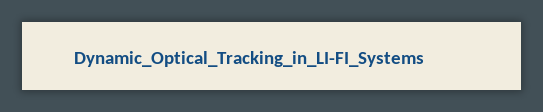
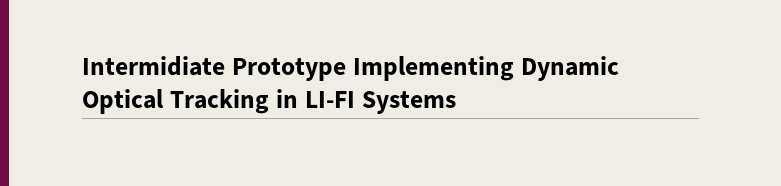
- Dynamic_Optical_Tracking_in_LI-FI_Systems
+ Intermidiate Prototype Implementing Dynamic Optical Tracking in LI-FI Systems

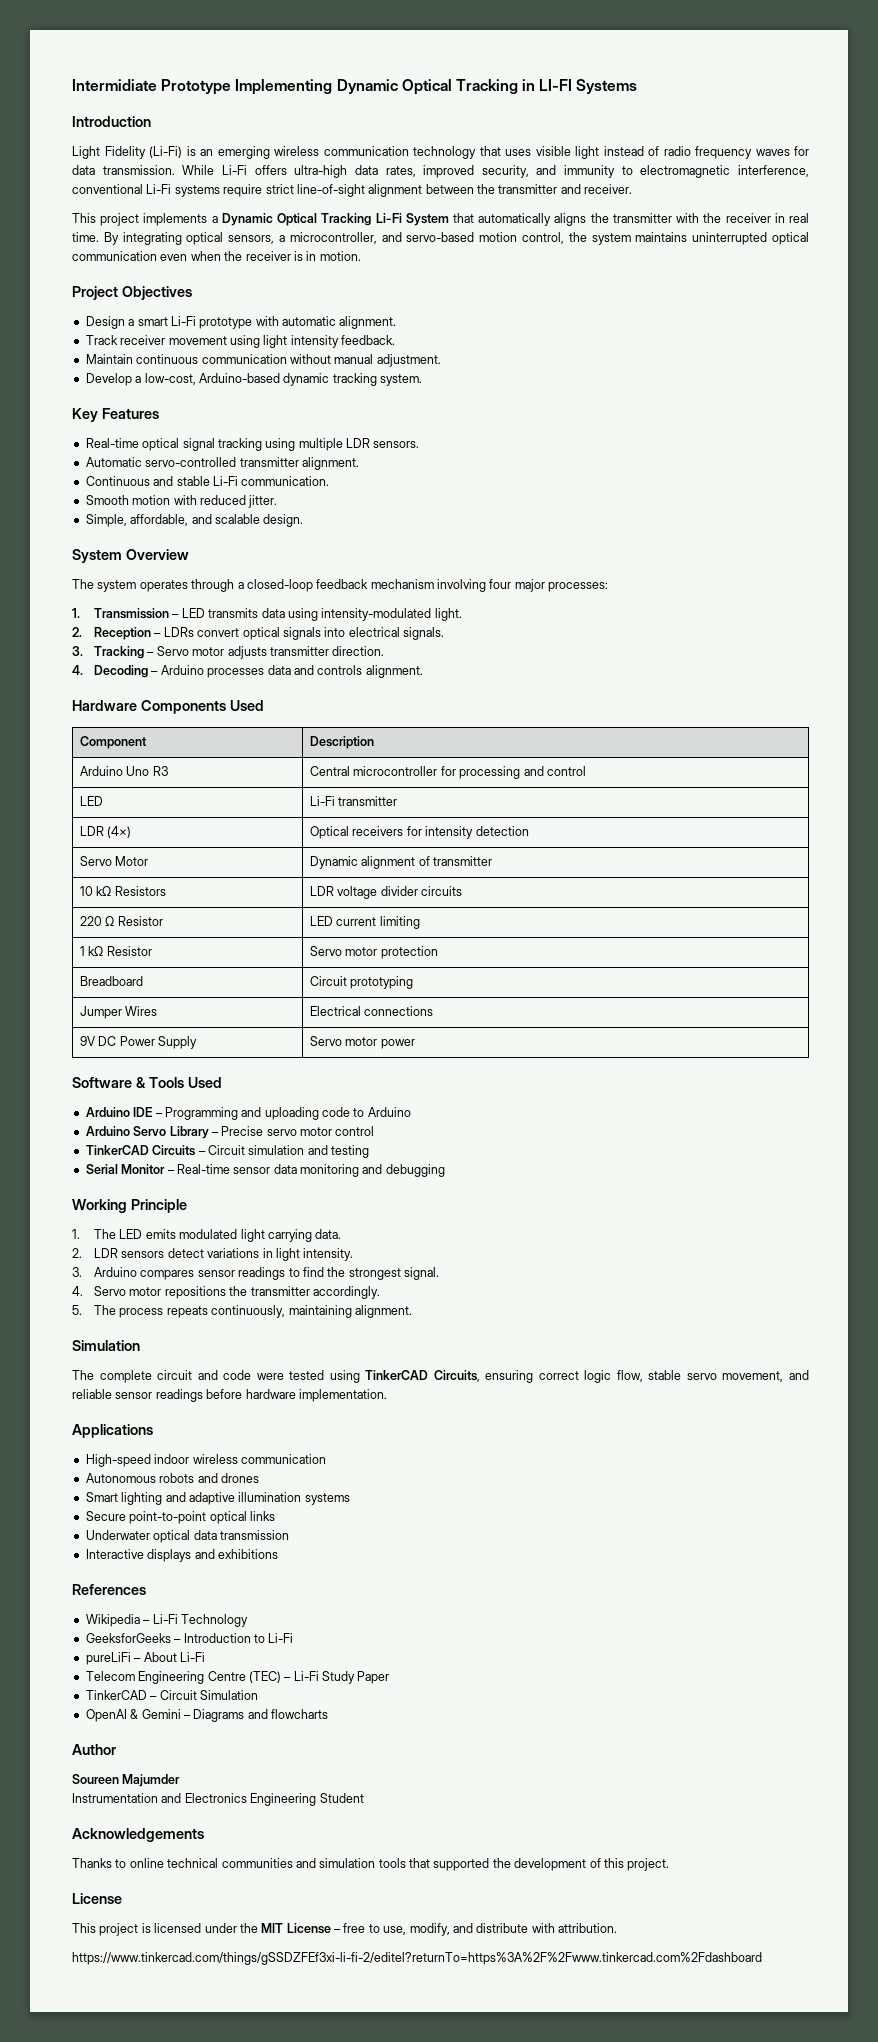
  Intermidiate Prototype Implementing Dynamic Optical Tracking in LI-FI Systems
+ Introduction
+ Light Fidelity (Li-Fi) is an emerging wireless communication technology that uses visible light instead of radio frequency waves for data transmission. While Li-Fi offers ultra-high data rates, improved security, and immunity to electromagnetic interference, conventional Li-Fi systems require strict line-of-sight alignment between the transmitter and receiver.
+ This project implements a Dynamic Optical Tracking Li-Fi System that automatically aligns the transmitter with the receiver in real time. By integrating optical sensors, a microcontroller, and servo-based motion control, the system maintains uninterrupted optical communication even when the receiver is in motion.
+ Project Objectives
+ Design a smart Li-Fi prototype with automatic alignment.
+ Track receiver movement using light intensity feedback.
+ Maintain continuous communication without manual adjustment.
+ Develop a low-cost, Arduino-based dynamic tracking system.
+ Key Features
+ Real-time optical signal tracking using multiple LDR sensors.
+ Automatic servo-controlled transmitter alignment.
+ Continuous and stable Li-Fi communication.
+ Smooth motion with reduced jitter.
+ Simple, affordable, and scalable design.
+ System Overview
+ The system operates through a closed-loop feedback mechanism involving four major processes:
+ 1. Transmission – LED transmits data using intensity-modulated light.
+ 2. Reception – LDRs convert optical signals into electrical signals.
+ 3. Tracking – Servo motor adjusts transmitter direction.
+ 4. Decoding – Arduino processes data and controls alignment.
+ Hardware Components Used
+ Component | Description
+ Arduino Uno R3 | Central microcontroller for processing and control
+ LED | Li-Fi transmitter
+ LDR (4×) | Optical receivers for intensity detection
+ Servo Motor | Dynamic alignment of transmitter
+ 10 kΩ Resistors | LDR voltage divider circuits
+ 220 Ω Resistor | LED current limiting
+ 1 kΩ Resistor | Servo motor protection
+ Breadboard | Circuit prototyping
+ Jumper Wires | Electrical connections
+ 9V DC Power Supply | Servo motor power
+ Software & Tools Used
+ Arduino IDE – Programming and uploading code to Arduino
+ Arduino Servo Library – Precise servo motor control
+ TinkerCAD Circuits – Circuit simulation and testing
+ Serial Monitor – Real-time sensor data monitoring and debugging
+ Working Principle
+ 1. The LED emits modulated light carrying data.
+ 2. LDR sensors detect variations in light intensity.
+ 3. Arduino compares sensor readings to find the strongest signal.
+ 4. Servo motor repositions the transmitter accordingly.
+ 5. The process repeats continuously, maintaining alignment.
+ Simulation
+ The complete circuit and code were tested using TinkerCAD Circuits, ensuring correct logic flow, stable servo movement, and reliable sensor readings before hardware implementation.
+ Applications
+ High-speed indoor wireless communication
+ Autonomous robots and drones
+ Smart lighting and adaptive illumination systems
+ Secure point-to-point optical links
+ Underwater optical data transmission
+ Interactive displays and exhibitions
+ References
+ Wikipedia – Li-Fi Technology
+ GeeksforGeeks – Introduction to Li-Fi
+ pureLiFi – About Li-Fi
+ Telecom Engineering Centre (TEC) – Li-Fi Study Paper
+ TinkerCAD – Circuit Simulation
+ OpenAI & Gemini – Diagrams and flowcharts
+ Author
+ Soureen Majumder
+ Instrumentation and Electronics Engineering Student
+ Acknowledgements
+ Thanks to online technical communities and simulation tools that supported the development of this project.
+ License
+ This project is licensed under the MIT License – free to use, modify, and distribute with attribution.
+ https://www.tinkercad.com/things/gSSDZFEf3xi-li-fi-2/editel?returnTo=https%3A%2F%2Fwww.tinkercad.com%2Fdashboard

